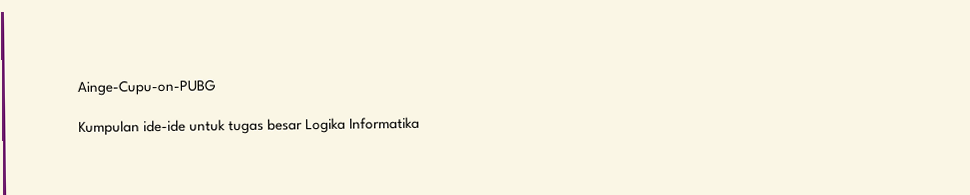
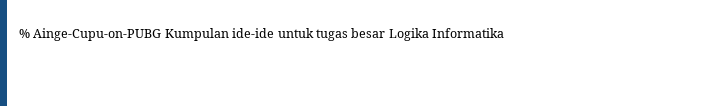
- Ainge-Cupu-on-PUBG
- Kumpulan ide-ide untuk tugas besar Logika Informatika
+ % Ainge-Cupu-on-PUBG Kumpulan ide-ide untuk tugas besar Logika Informatika

